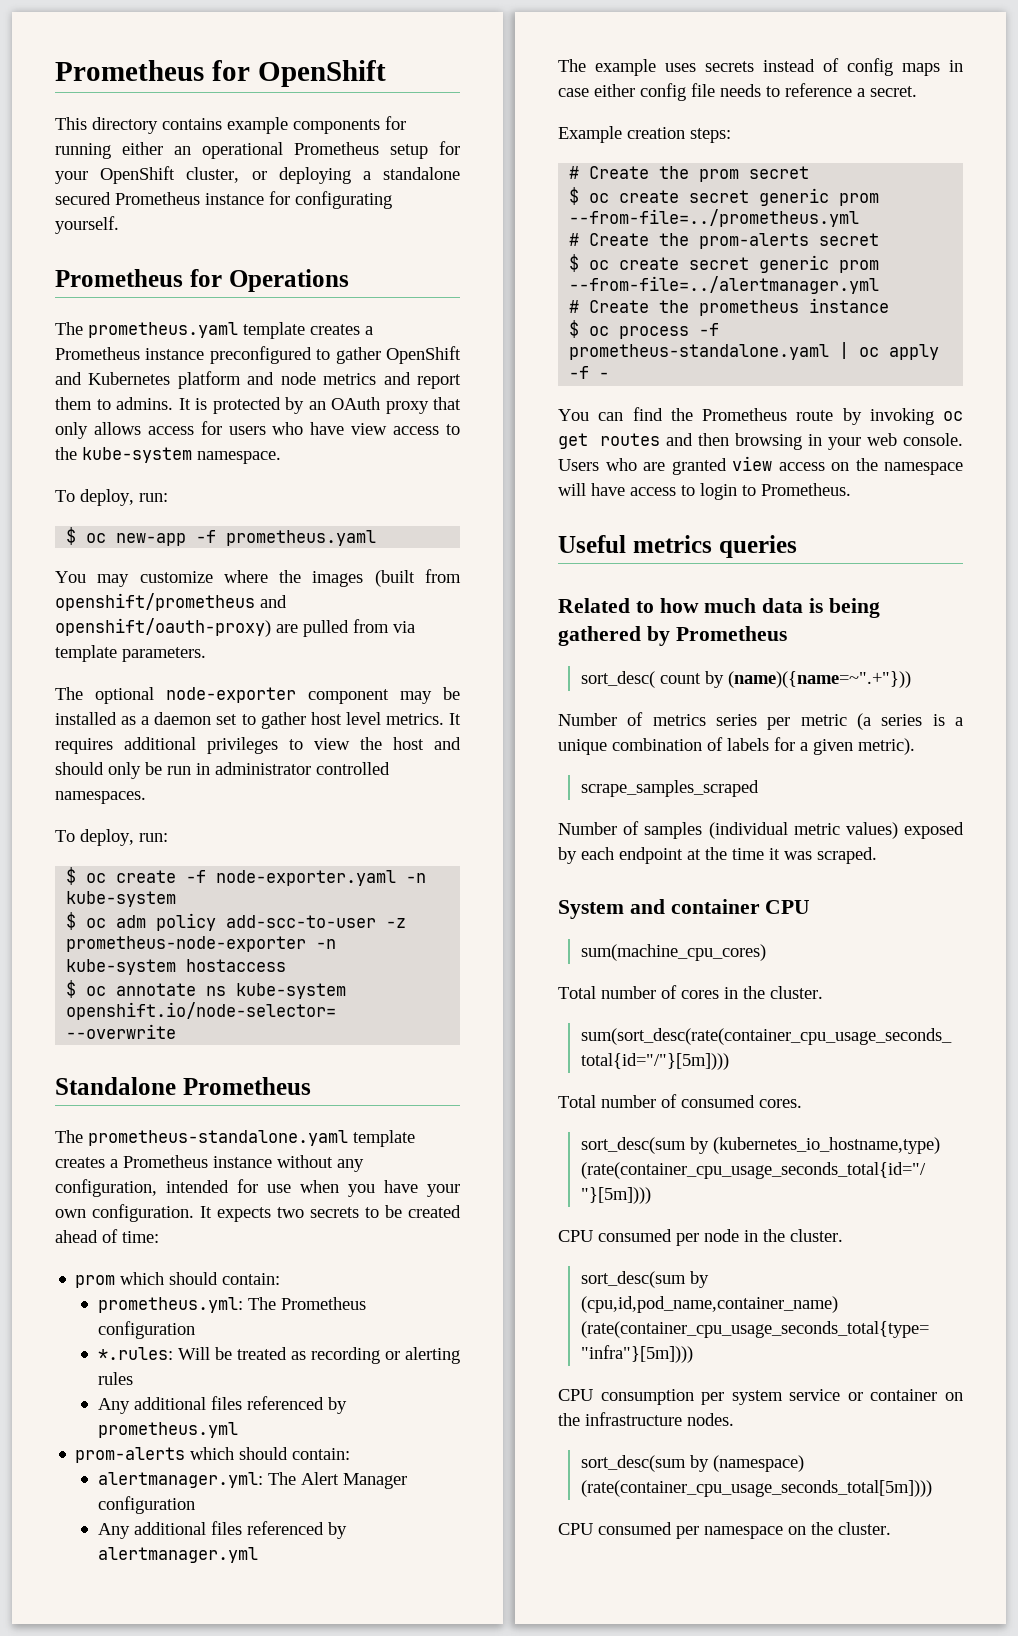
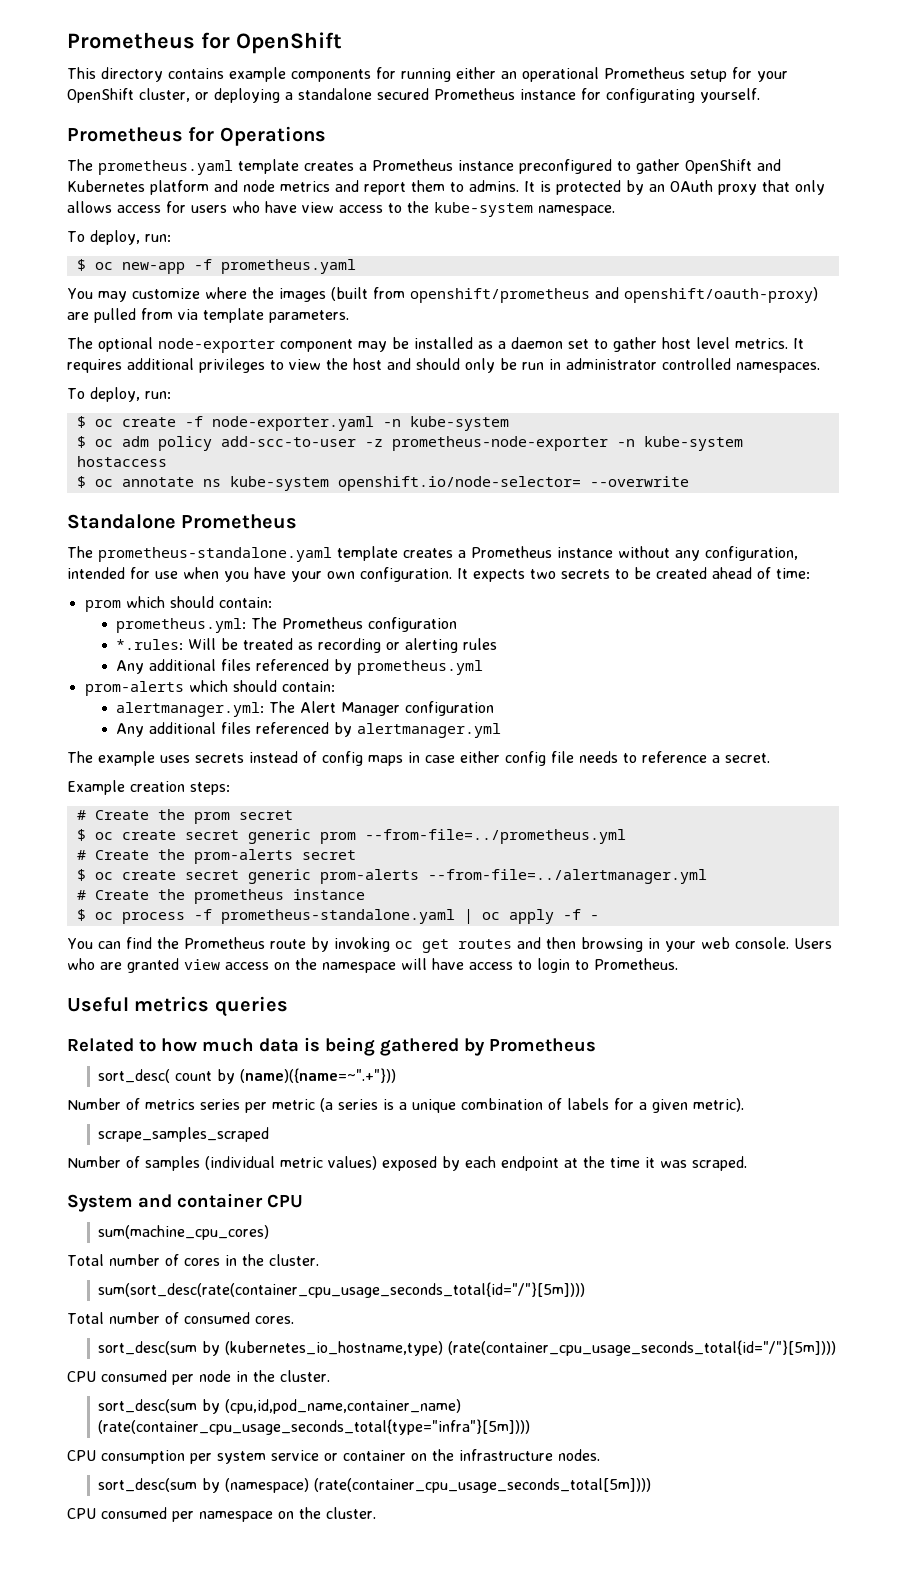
- $ oc create secret generic prom --from-file=../alertmanager.yml
+ $ oc create secret generic prom-alerts --from-file=../alertmanager.yml

